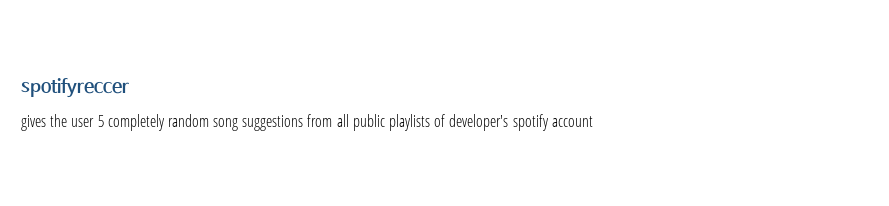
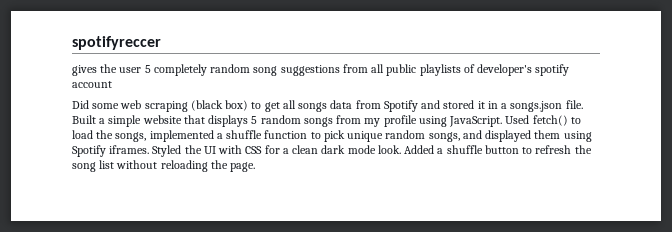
+ Did some web scraping (black box) to get all songs data from Spotify and stored it in a songs.json file. Built a simple website that displays 5 random songs from my profile using JavaScript. Used fetch() to load the songs, implemented a shuffle function to pick unique random songs, and displayed them using Spotify iframes. Styled the UI with CSS for a clean dark mode look. Added a shuffle button to refresh the song list without reloading the page.

